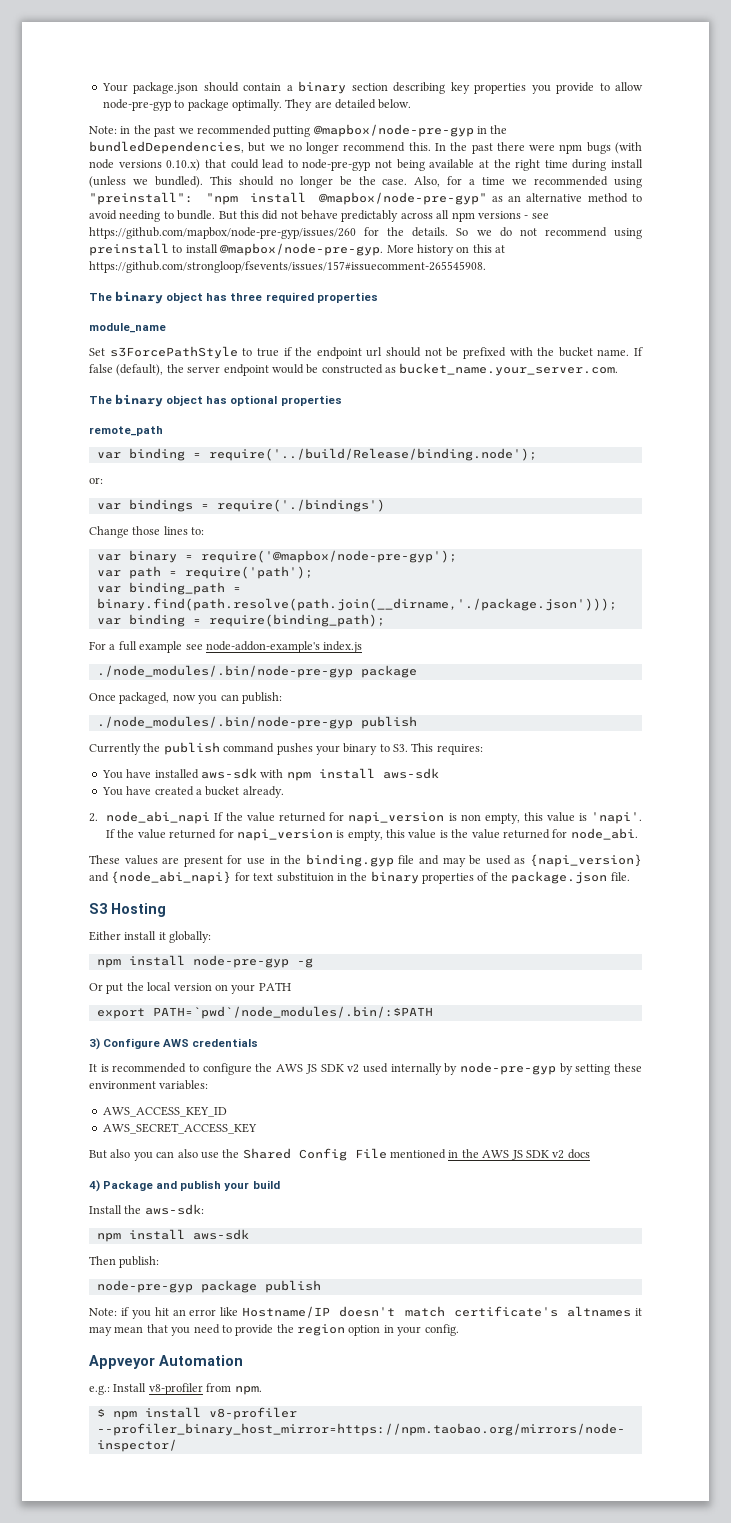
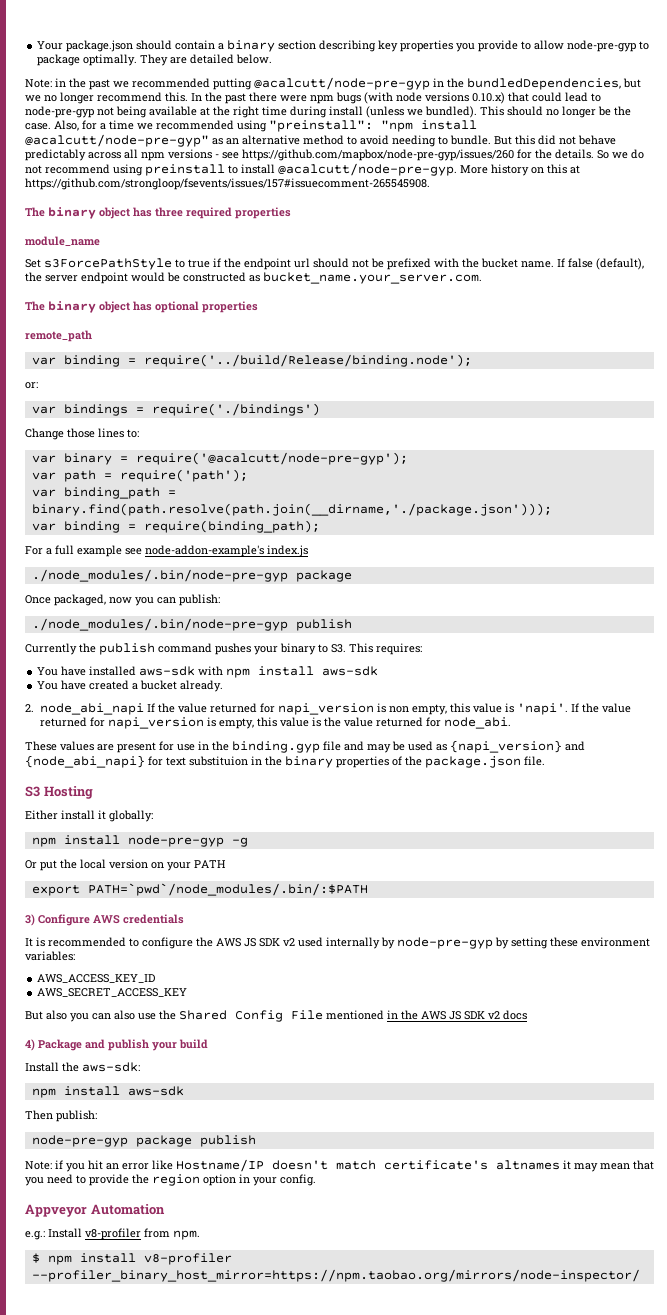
- Note: in the past we recommended putting @mapbox/node-pre-gyp in the bundledDependencies, but we no longer recommend this.
+ Note: in the past we recommended putting @acalcutt/node-pre-gyp in the bundledDependencies, but we no longer recommend this.
- Also, for a time we recommended using "preinstall": "npm install @mapbox/node-pre-gyp" as an alternative method to avoid needing to bundle.
+ Also, for a time we recommended using "preinstall": "npm install @acalcutt/node-pre-gyp" as an alternative method to avoid needing to bundle.
- So we do not recommend using preinstall to install @mapbox/node-pre-gyp.
+ So we do not recommend using preinstall to install @acalcutt/node-pre-gyp.
- var binary = require('@mapbox/node-pre-gyp');
+ var binary = require('@acalcutt/node-pre-gyp');

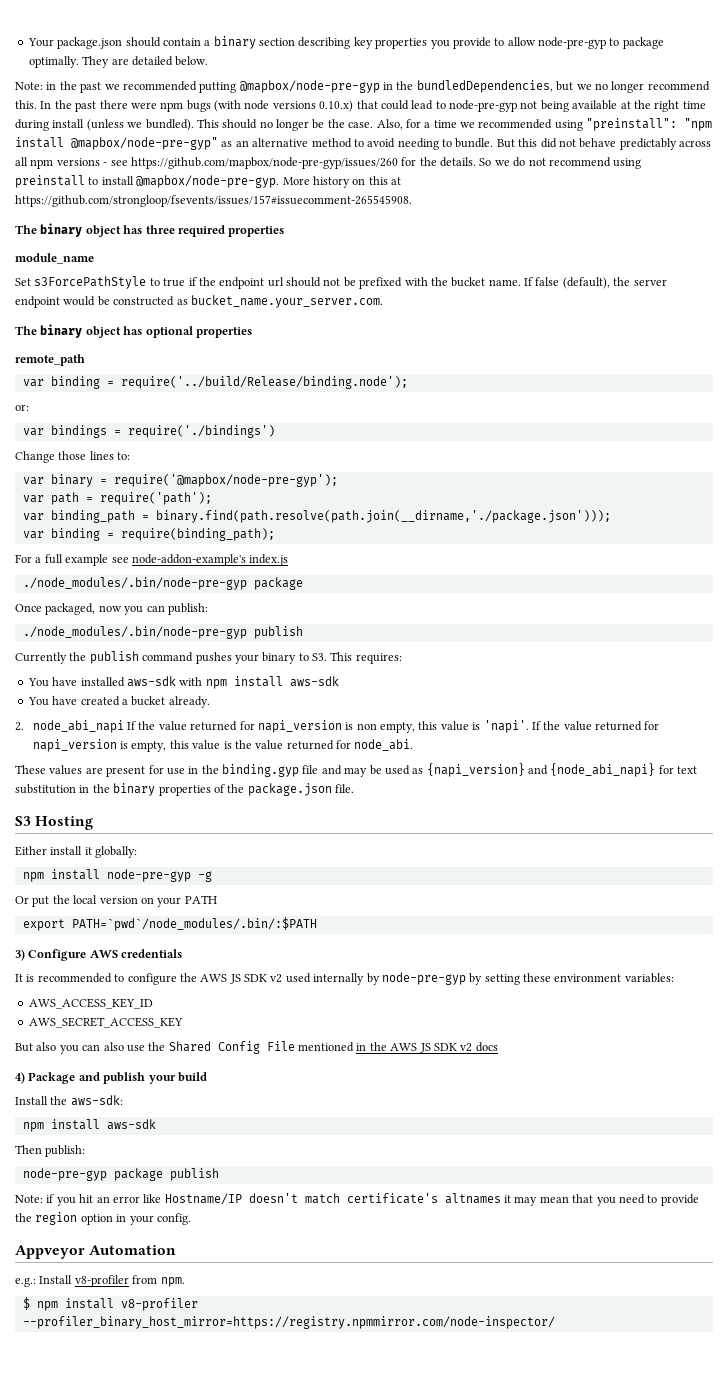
- Note: in the past we recommended putting @acalcutt/node-pre-gyp in the bundledDependencies, but we no longer recommend this.
+ Note: in the past we recommended putting @mapbox/node-pre-gyp in the bundledDependencies, but we no longer recommend this.
- Also, for a time we recommended using "preinstall": "npm install @acalcutt/node-pre-gyp" as an alternative method to avoid needing to bundle.
+ Also, for a time we recommended using "preinstall": "npm install @mapbox/node-pre-gyp" as an alternative method to avoid needing to bundle.
- So we do not recommend using preinstall to install @acalcutt/node-pre-gyp.
+ So we do not recommend using preinstall to install @mapbox/node-pre-gyp.
- var binary = require('@acalcutt/node-pre-gyp');
+ var binary = require('@mapbox/node-pre-gyp');
- These values are present for use in the binding.gyp file and may be used as {napi_version} and {node_abi_napi} for text substituion in the binary properties of the package.json file.
+ These values are present for use in the binding.gyp file and may be used as {napi_version} and {node_abi_napi} for text substitution in the binary properties of the package.json file.
- $ npm install v8-profiler --profiler_binary_host_mirror=https://npm.taobao.org/mirrors/node-inspector/
+ $ npm install v8-profiler --profiler_binary_host_mirror=https://registry.npmmirror.com/node-inspector/

